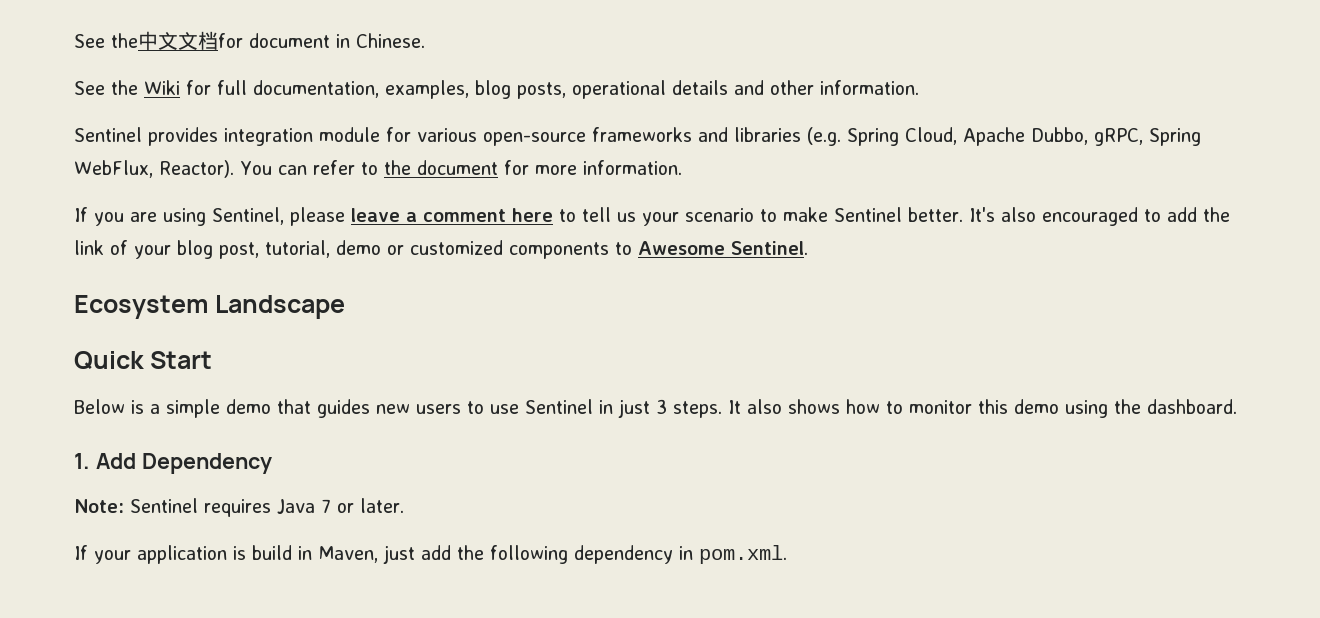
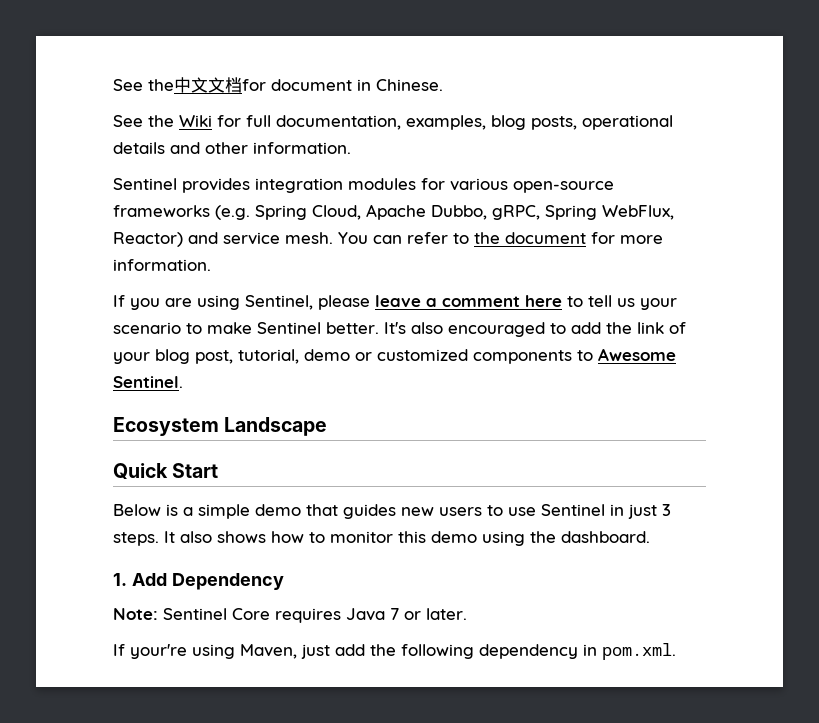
- Sentinel provides integration module for various open-source frameworks and libraries (e.g. Spring Cloud, Apache Dubbo, gRPC, Spring WebFlux, Reactor).
+ Sentinel provides integration modules for various open-source frameworks (e.g. Spring Cloud, Apache Dubbo, gRPC, Spring WebFlux, Reactor) and service mesh.
- Note: Sentinel requires Java 7 or later.
+ Note: Sentinel Core requires Java 7 or later.
- If your application is build in Maven, just add the following dependency in pom.xml.
+ If your're using Maven, just add the following dependency in pom.xml.

